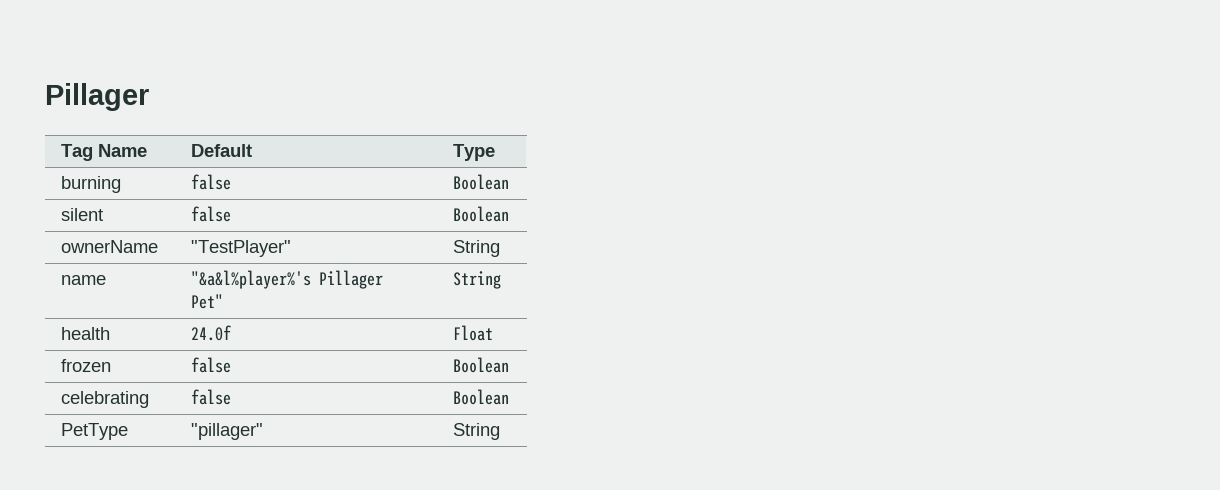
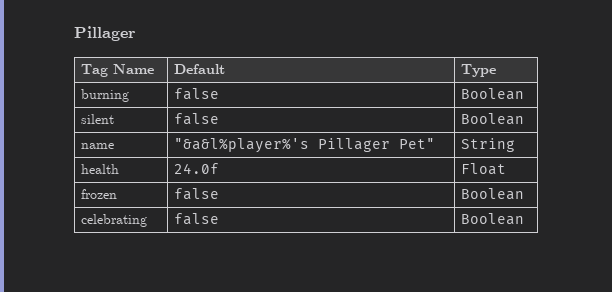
- ownerName | "TestPlayer" | String
- PetType | "pillager" | String

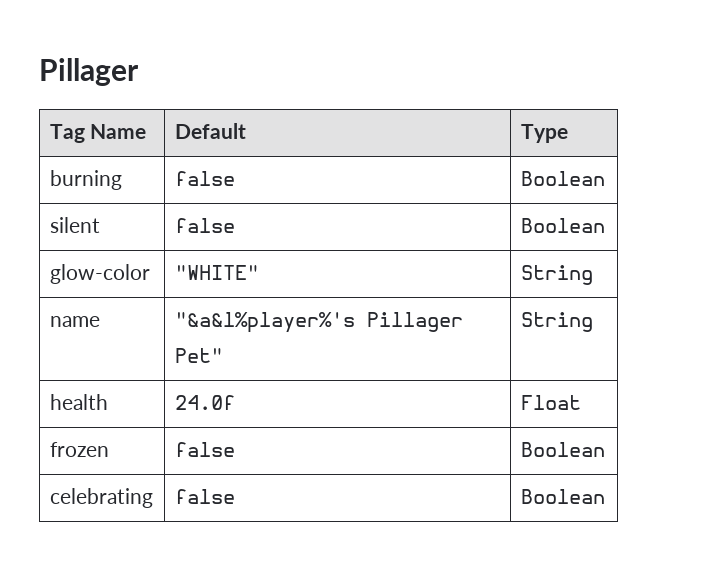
+ glow-color | "WHITE" | String

